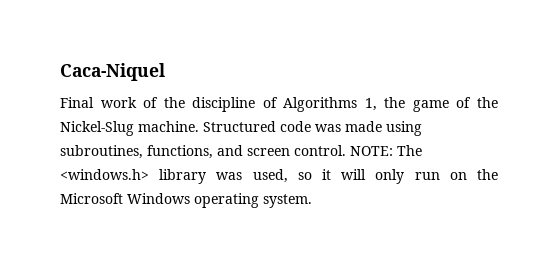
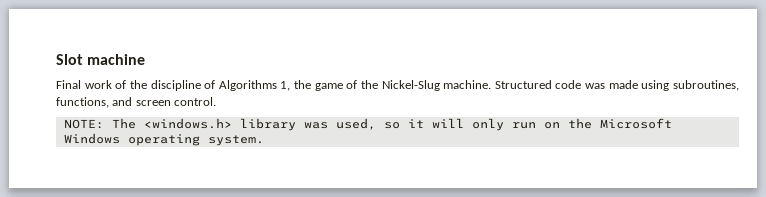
- Caca-Niquel
+ Slot machine
- Structured code was made using subroutines, functions, and screen control. NOTE: The <windows.h> library was used, so it will only run on the Microsoft Windows operating system.
+ Structured code was made using subroutines, functions, and screen control.
+ NOTE: The <windows.h> library was used, so it will only run on the Microsoft Windows operating system.

